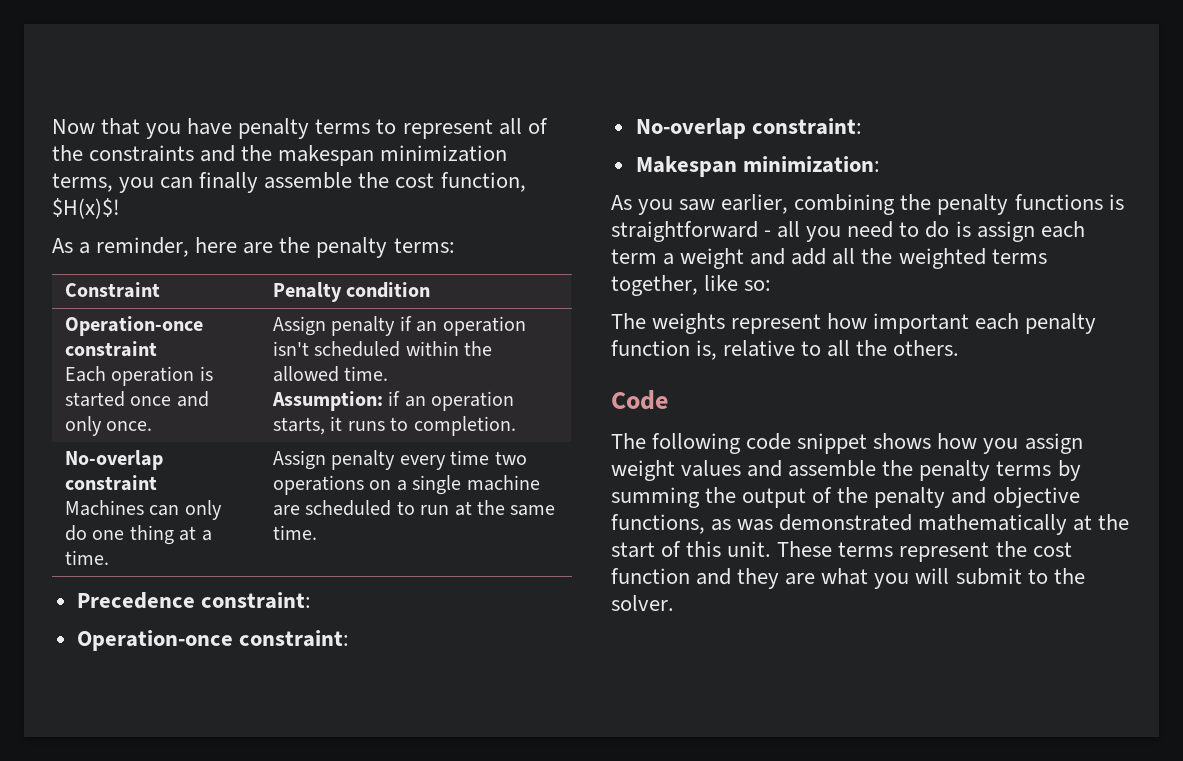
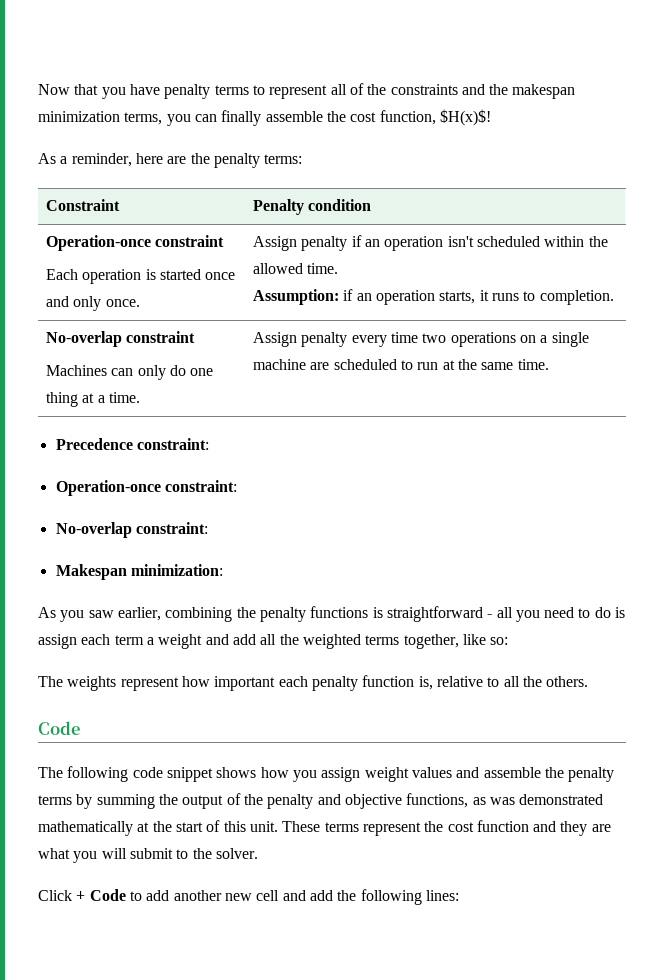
+ Click + Code to add another new cell and add the following lines:

